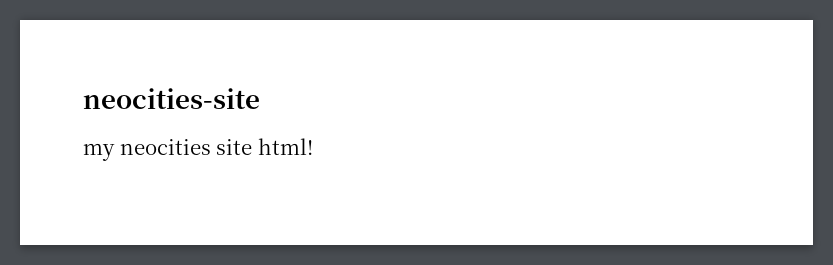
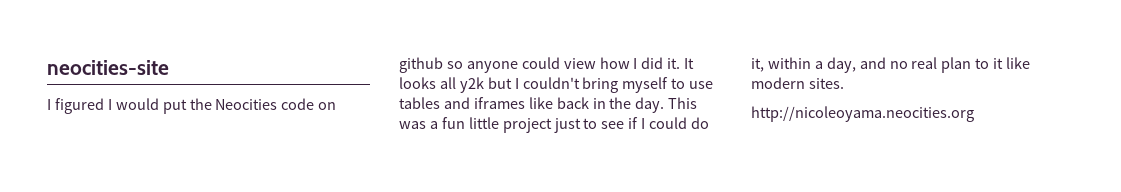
- my neocities site html!
+ I figured I would put the Neocities code on github so anyone could view how I did it. It looks all y2k but I couldn't bring myself to use tables and iframes like back in the day. This was a fun little project just to see if I could do it, within a day, and no real plan to it like modern sites.
+ http://nicoleoyama.neocities.org

